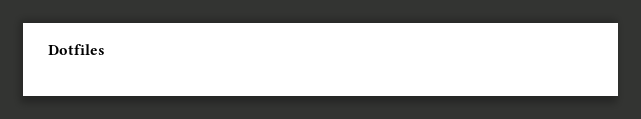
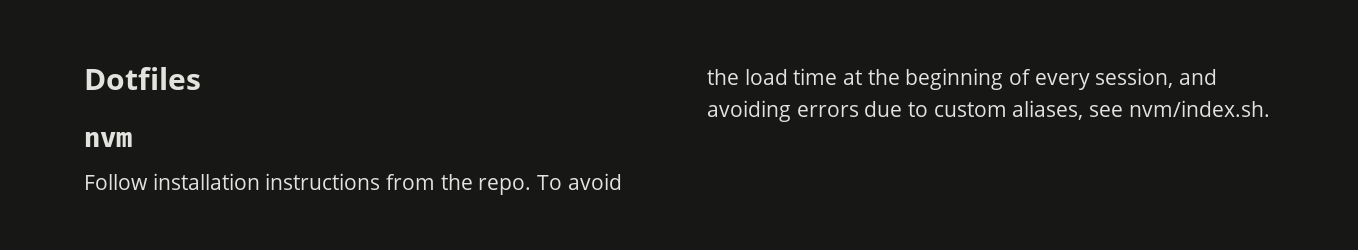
+ nvm
+ Follow installation instructions from the repo. To avoid the load time at the beginning of every session, and avoiding errors due to custom aliases, see nvm/index.sh.

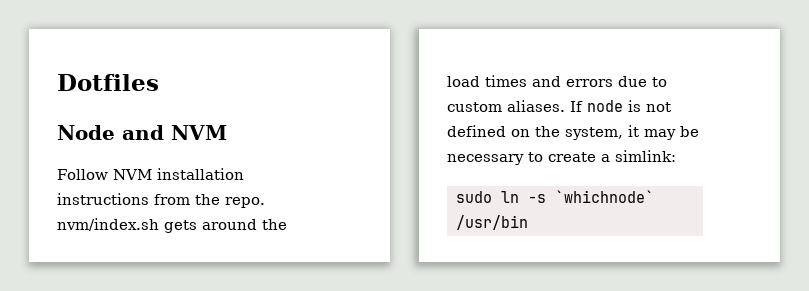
- nvm
+ Node and NVM
- Follow installation instructions from the repo. To avoid the load time at the beginning of every session, and avoiding errors due to custom aliases, see nvm/index.sh.
+ Follow NVM installation instructions from the repo. nvm/index.sh gets around the load times and errors due to custom aliases. If node is not defined on the system, it may be necessary to create a simlink:
+ sudo ln -s `whichnode` /usr/bin

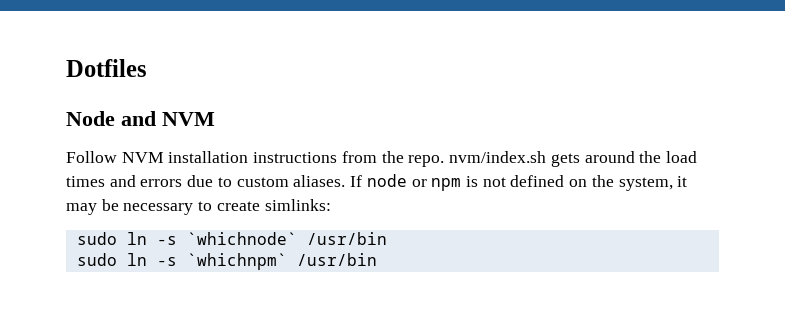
- If node is not defined on the system, it may be necessary to create a simlink:
+ If node or npm is not defined on the system, it may be necessary to create simlinks:
+ sudo ln -s `whichnpm` /usr/bin

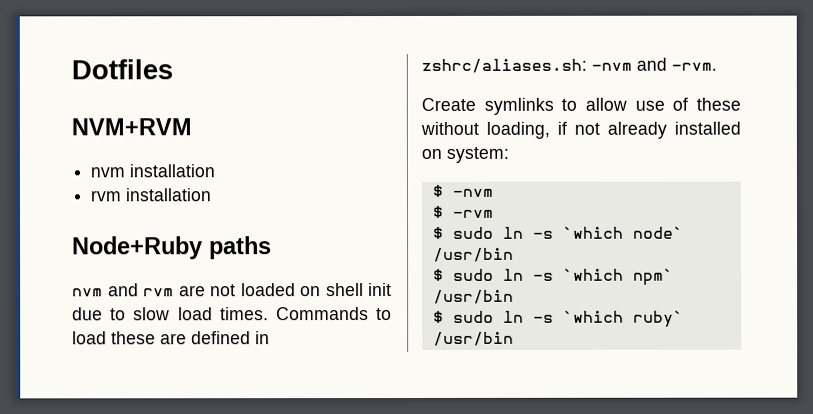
- Node and NVM
- Follow NVM installation instructions from the repo. nvm/index.sh gets around the load times and errors due to custom aliases. If node or npm is not defined on the system, it may be necessary to create simlinks:
- sudo ln -s `whichnode` /usr/bin
- sudo ln -s `whichnpm` /usr/bin
+ NVM+RVM
+ nvm installation
+ rvm installation
+ Node+Ruby paths
+ nvm and rvm are not loaded on shell init due to slow load times. Commands to load these are defined in zshrc/aliases.sh: -nvm and -rvm.
+ Create symlinks to allow use of these without loading, if not already installed on system:
+ $ -nvm
+ $ -rvm
+ $ sudo ln -s `which node` /usr/bin
+ $ sudo ln -s `which npm` /usr/bin
+ $ sudo ln -s `which ruby` /usr/bin

